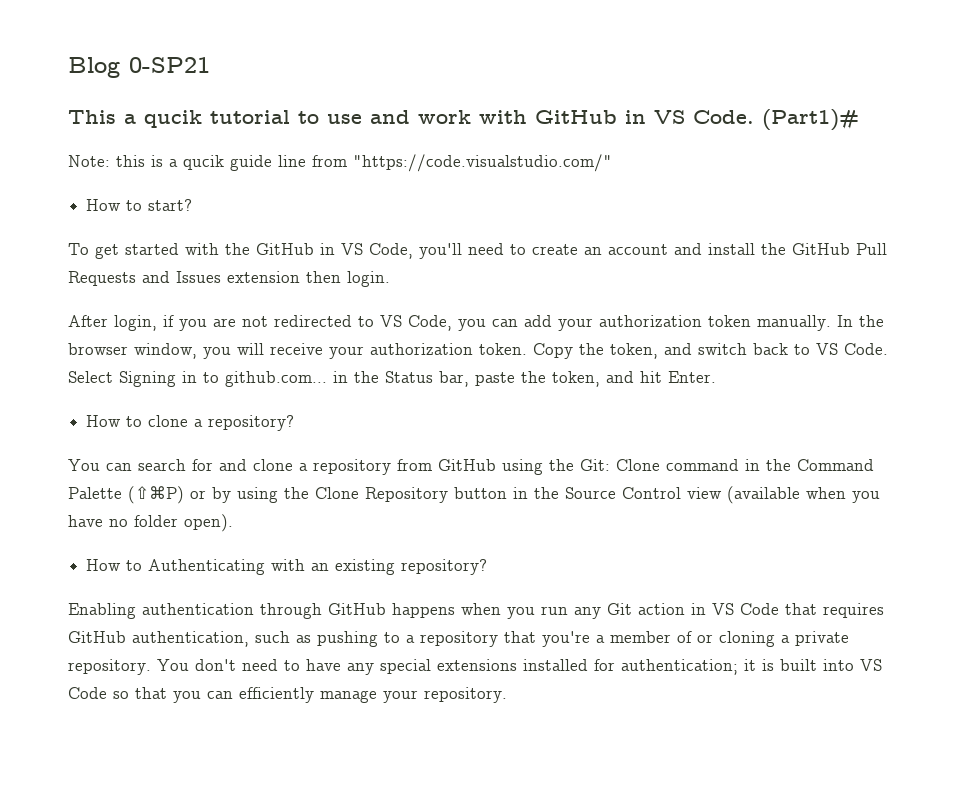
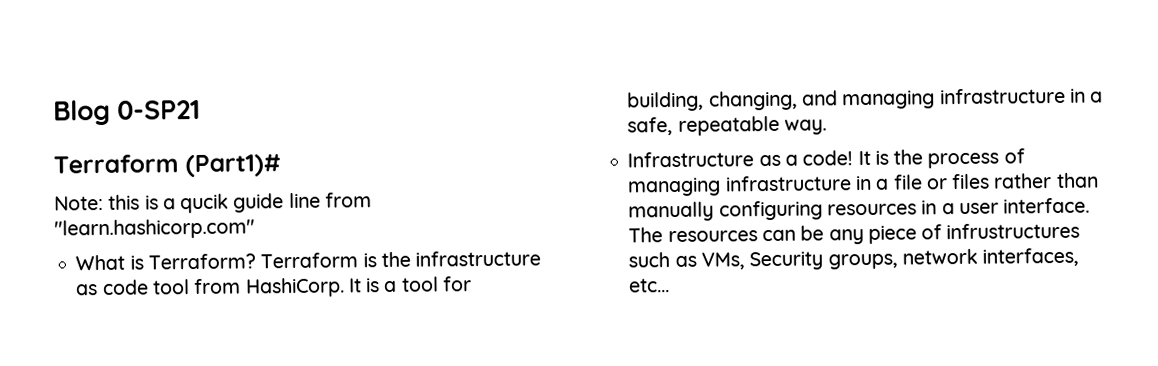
- This a qucik tutorial to use and work with GitHub in VS Code. (Part1)#
+ Terraform (Part1)#
- Note: this is a qucik guide line from "https://code.visualstudio.com/"
- How to start?
- To get started with the GitHub in VS Code, you'll need to create an account and install the GitHub Pull Requests and Issues extension then login.
- After login, if you are not redirected to VS Code, you can add your authorization token manually. In the browser window, you will receive your authorization token. Copy the token, and switch back to VS Code. Select Signing in to github.com... in the Status bar, paste the token, and hit Enter.
- How to clone a repository?
- You can search for and clone a repository from GitHub using the Git: Clone command in the Command Palette (⇧⌘P) or by using the Clone Repository button in the Source Control view (available when you have no folder open).
- How to Authenticating with an existing repository?
- Enabling authentication through GitHub happens when you run any Git action in VS Code that requires GitHub authentication, such as pushing to a repository that you're a member of or cloning a private repository. You don't need to have any special extensions installed for authentication; it is built into VS Code so that you can efficiently manage your repository.
+ Note: this is a qucik guide line from "learn.hashicorp.com"
+ What is Terraform? Terraform is the infrastructure as code tool from HashiCorp. It is a tool for building, changing, and managing infrastructure in a safe, repeatable way.
+ Infrastructure as a code! It is the process of managing infrastructure in a file or files rather than manually configuring resources in a user interface. The resources can be any piece of infrustructures such as VMs, Security groups, network interfaces, etc...

